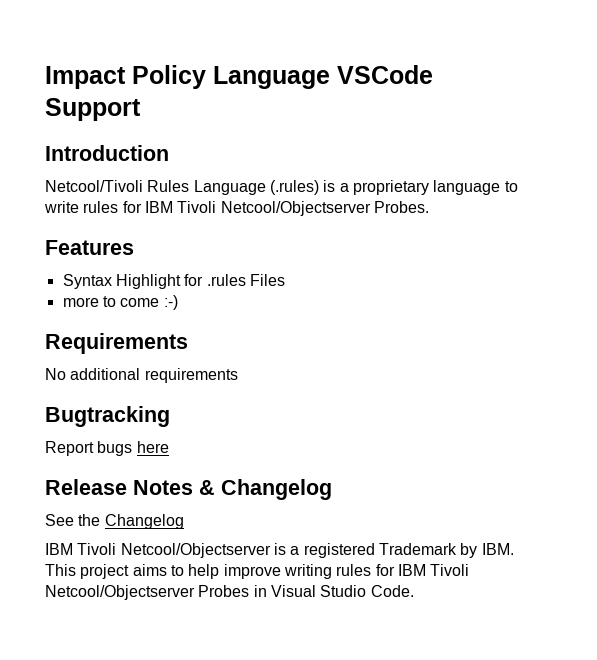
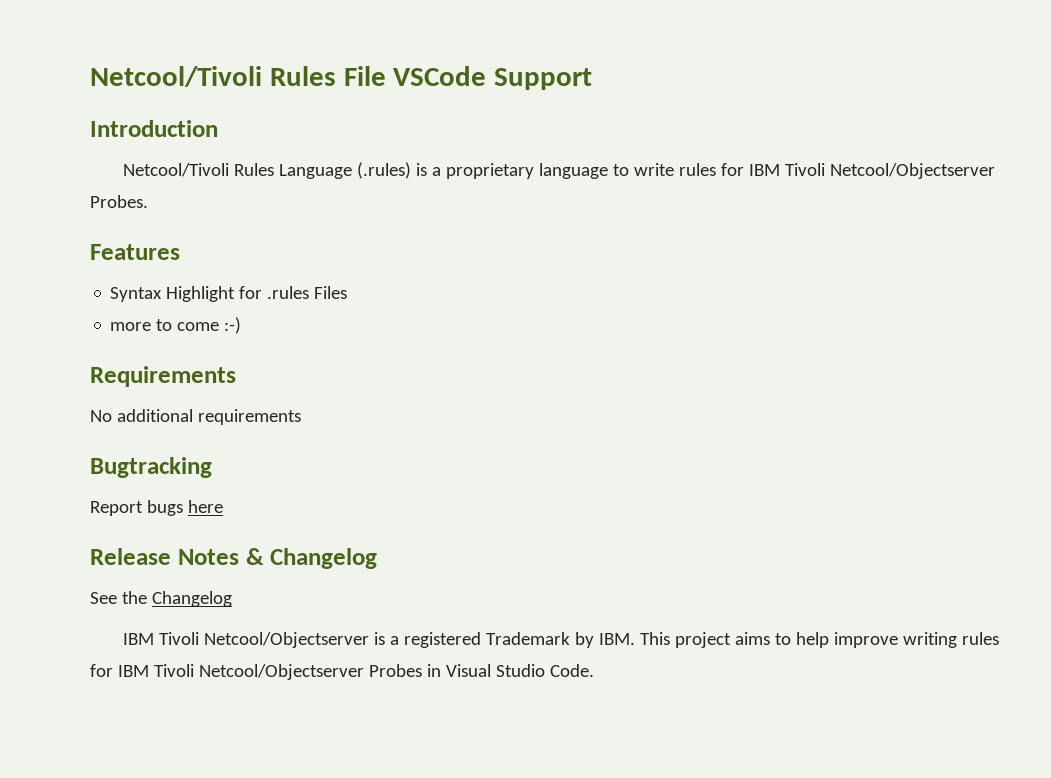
- Impact Policy Language VSCode Support
+ Netcool/Tivoli Rules File VSCode Support

